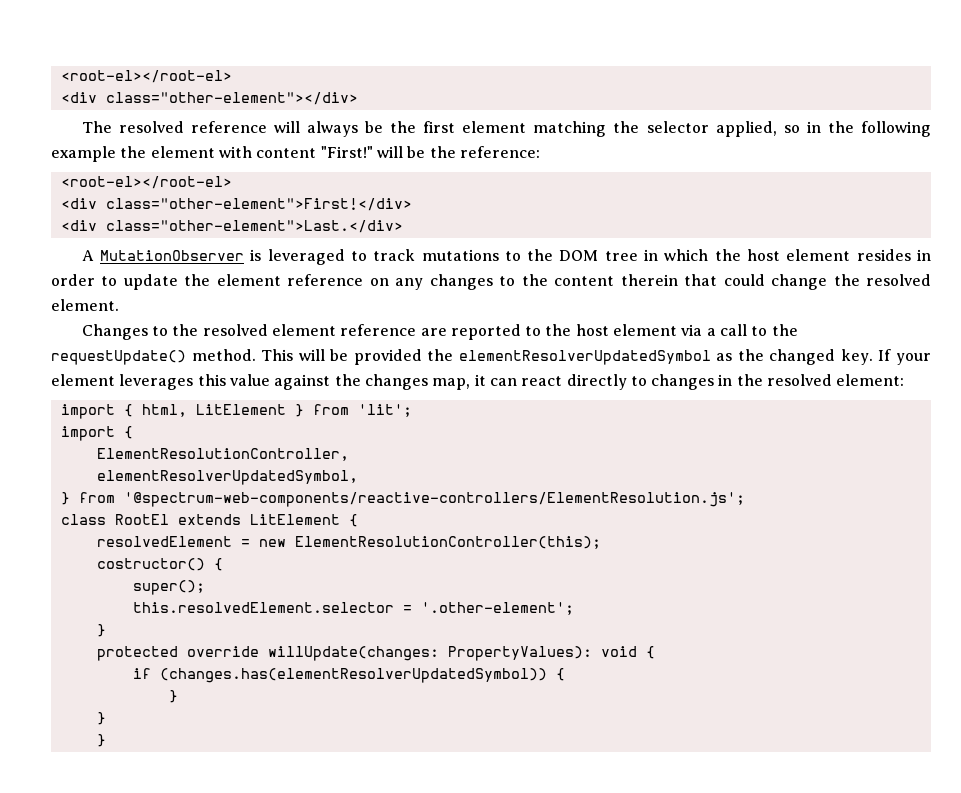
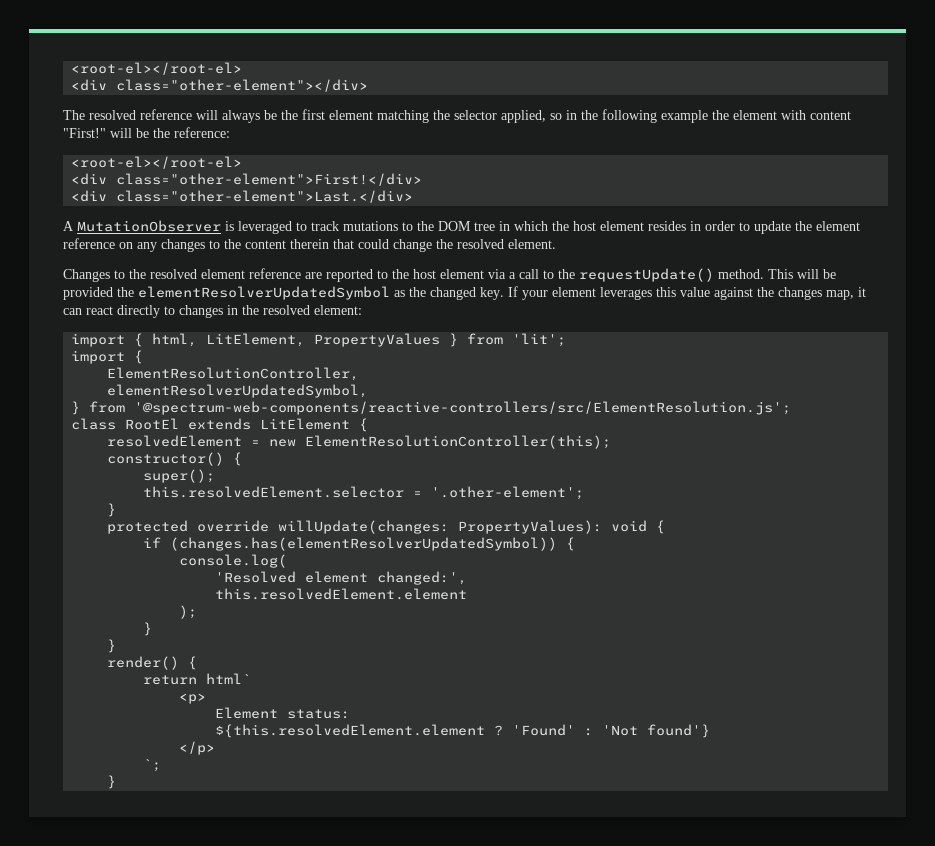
- import { html, LitElement } from 'lit';
+ import { html, LitElement, PropertyValues } from 'lit';
- } from '@spectrum-web-components/reactive-controllers/ElementResolution.js';
+ } from '@spectrum-web-components/reactive-controllers/src/ElementResolution.js';
- costructor() {
+ constructor() {
  if (changes.has(elementResolverUpdatedSymbol)) {
+ console.log(
+ 'Resolved element changed:',
+ this.resolvedElement.element
+ );
  }
  }
+ render() {
+ return html`
+ <p>
+ Element status:
+ ${this.resolvedElement.element ? 'Found' : 'Not found'}
+ </p>
+ `;

